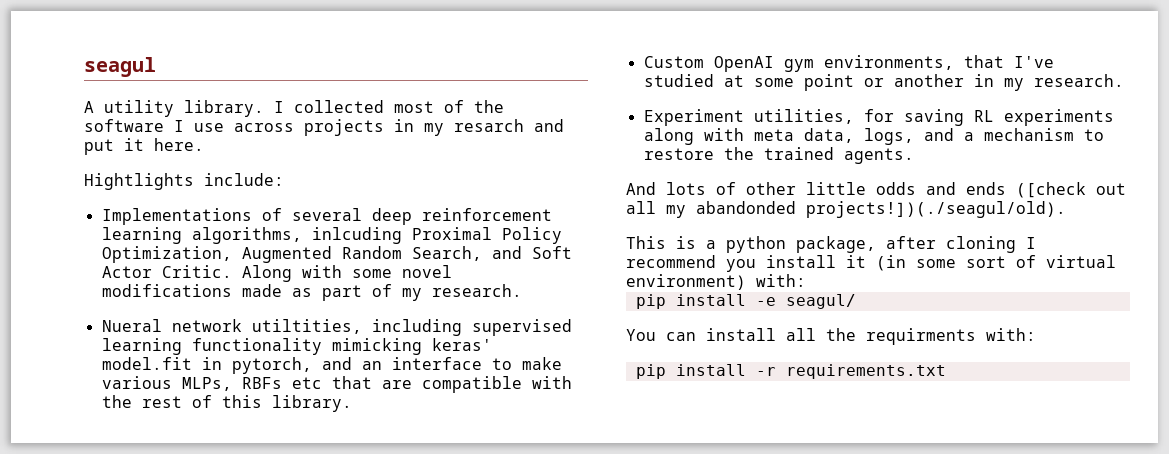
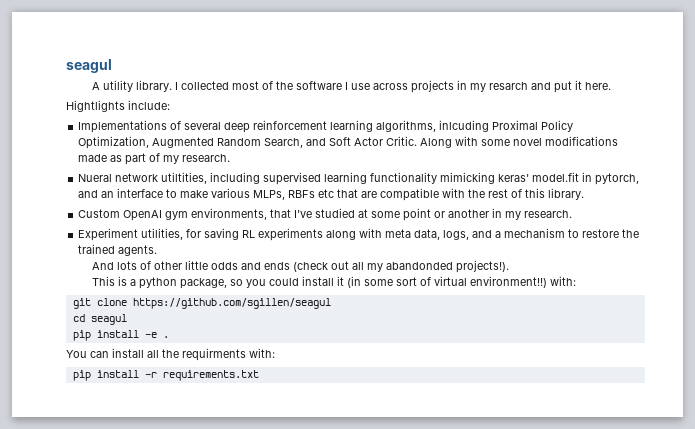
- And lots of other little odds and ends ([check out all my abandonded projects!])(./seagul/old).
+ And lots of other little odds and ends (check out all my abandonded projects!).
- This is a python package, after cloning I recommend you install it (in some sort of virtual environment) with:
+ This is a python package, so you could install it (in some sort of virtual environment!!) with:
+ git clone https://github.com/sgillen/seagul
+ cd seagul
- pip install -e seagul/
+ pip install -e .

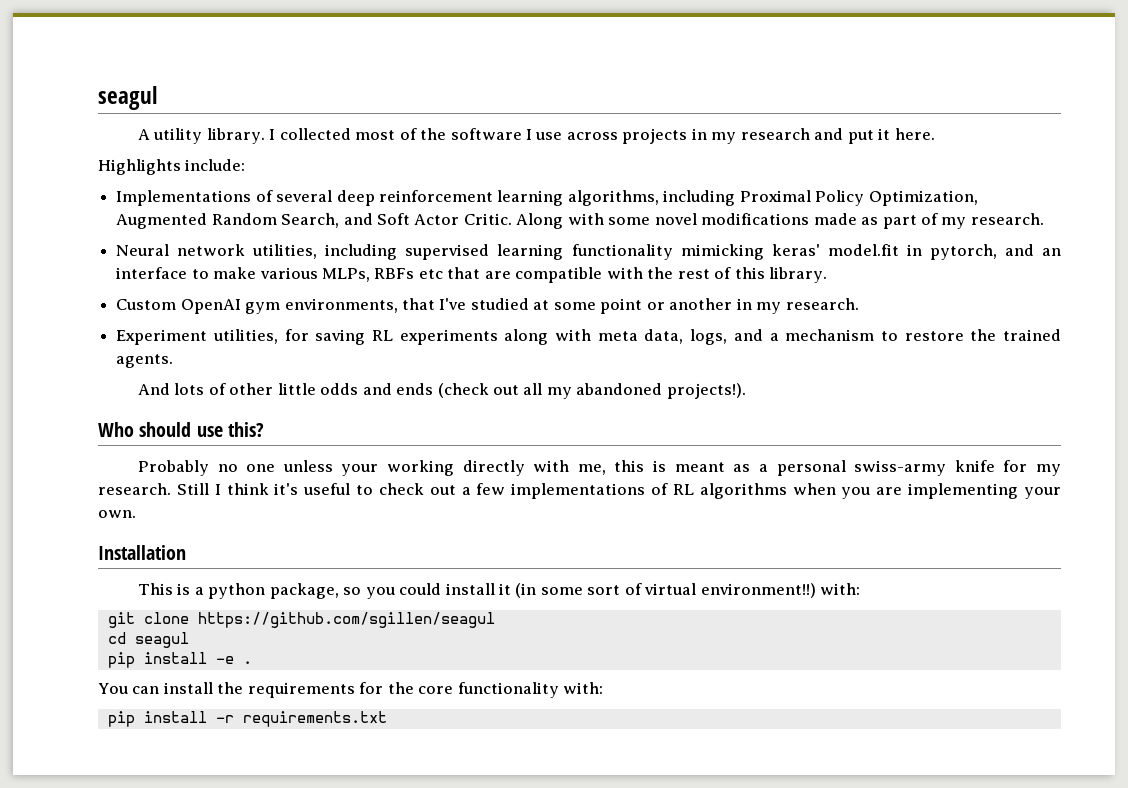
- I collected most of the software I use across projects in my resarch and put it here.
+ I collected most of the software I use across projects in my research and put it here.
- Hightlights include:
+ Highlights include:
- Implementations of several deep reinforcement learning algorithms, inlcuding Proximal Policy Optimization, Augmented Random Search, and Soft Actor Critic.
+ Implementations of several deep reinforcement learning algorithms, including Proximal Policy Optimization, Augmented Random Search, and Soft Actor Critic.
- Nueral network utiltities, including supervised learning functionality mimicking keras' model.fit in pytorch, and an interface to make various MLPs, RBFs etc that are compatible with the rest of this library.
+ Neural network utilities, including supervised learning functionality mimicking keras' model.fit in pytorch, and an interface to make various MLPs, RBFs etc that are compatible with the rest of this library.
- And lots of other little odds and ends (check out all my abandonded projects!).
+ And lots of other little odds and ends (check out all my abandoned projects!).
+ Who should use this?
+ Probably no one unless your working directly with me, this is meant as a personal swiss-army knife for my research. Still I think it's useful to check out a few implementations of RL algorithms when you are implementing your own.
+ Installation
- You can install all the requirments with:
+ You can install the requirements for the core functionality with:

